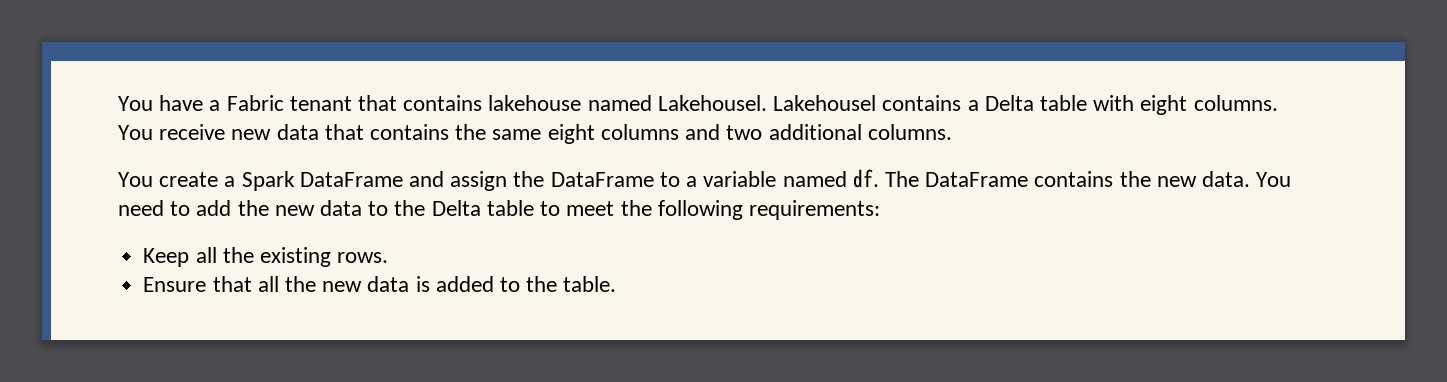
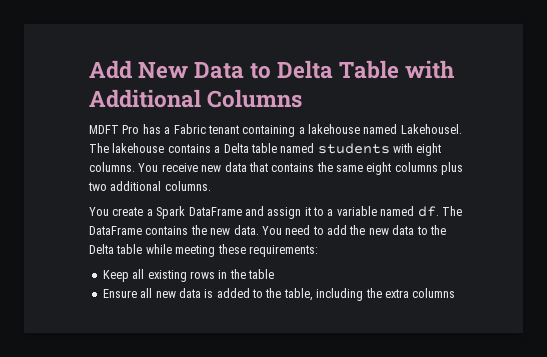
- You have a Fabric tenant that contains lakehouse named Lakehousel.
+ Add New Data to Delta Table with Additional Columns
+ MDFT Pro has a Fabric tenant containing a lakehouse named Lakehousel.
- Lakehousel contains a Delta table with eight columns.
+ The lakehouse contains a Delta table named students with eight columns.
- You receive new data that contains the same eight columns and two additional columns.
+ You receive new data that contains the same eight columns plus two additional columns.
- You create a Spark DataFrame and assign the DataFrame to a variable named df.
+ You create a Spark DataFrame and assign it to a variable named df.
- You need to add the new data to the Delta table to meet the following requirements:
+ You need to add the new data to the Delta table while meeting these requirements:
- Keep all the existing rows.
- Ensure that all the new data is added to the table.
+ Keep all existing rows in the table
+ Ensure all new data is added to the table, including the extra columns

